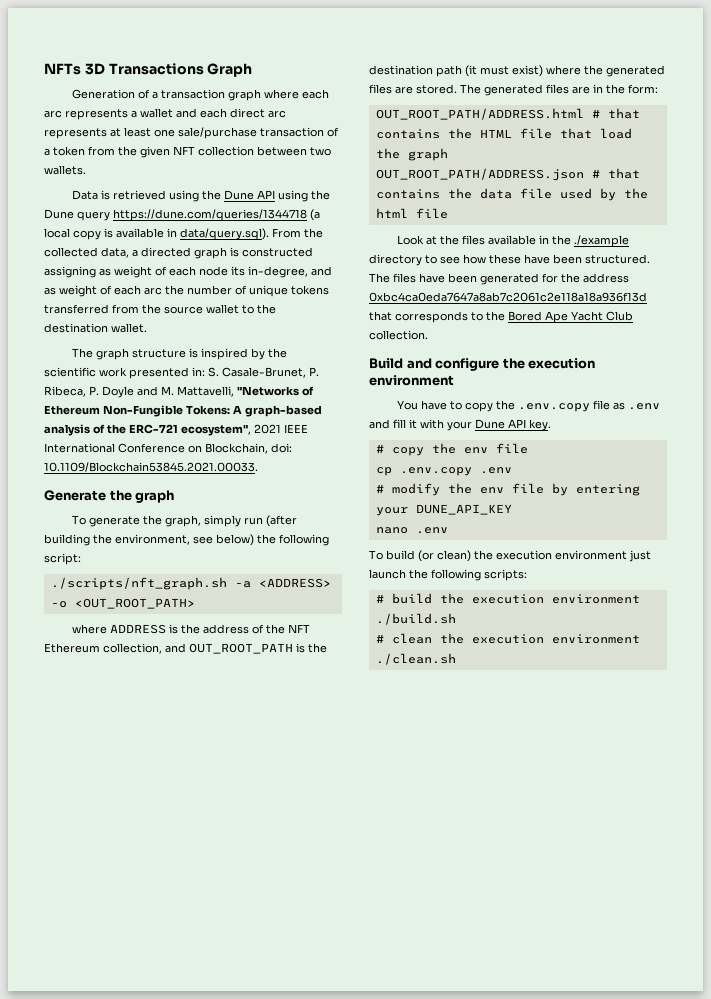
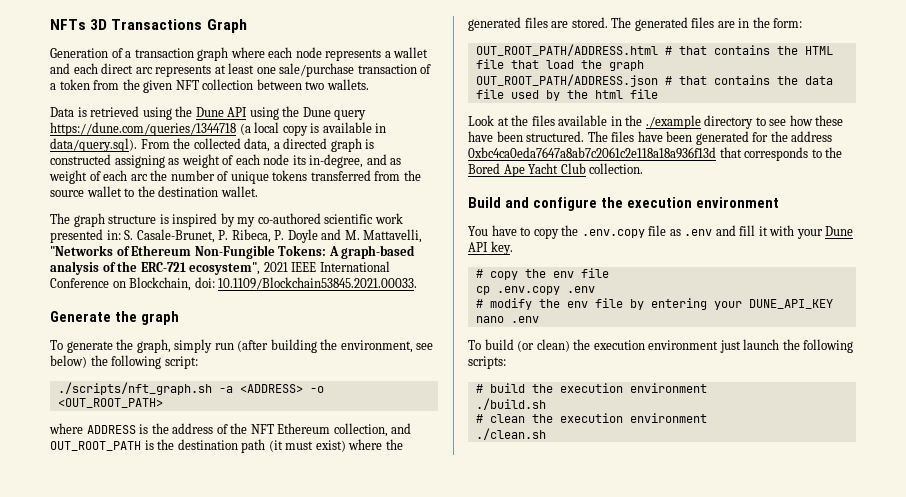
- Generation of a transaction graph where each arc represents a wallet and each direct arc represents at least one sale/purchase transaction of a token from the given NFT collection between two wallets.
+ Generation of a transaction graph where each node represents a wallet and each direct arc represents at least one sale/purchase transaction of a token from the given NFT collection between two wallets.
- The graph structure is inspired by the scientific work presented in: S. Casale-Brunet, P. Ribeca, P. Doyle and M. Mattavelli, "Networks of Ethereum Non-Fungible Tokens: A graph-based analysis of the ERC-721 ecosystem", 2021 IEEE International Conference on Blockchain, doi: 10.1109/Blockchain53845.2021.00033.
+ The graph structure is inspired by my co-authored scientific work presented in: S. Casale-Brunet, P. Ribeca, P. Doyle and M. Mattavelli, "Networks of Ethereum Non-Fungible Tokens: A graph-based analysis of the ERC-721 ecosystem", 2021 IEEE International Conference on Blockchain, doi: 10.1109/Blockchain53845.2021.00033.

